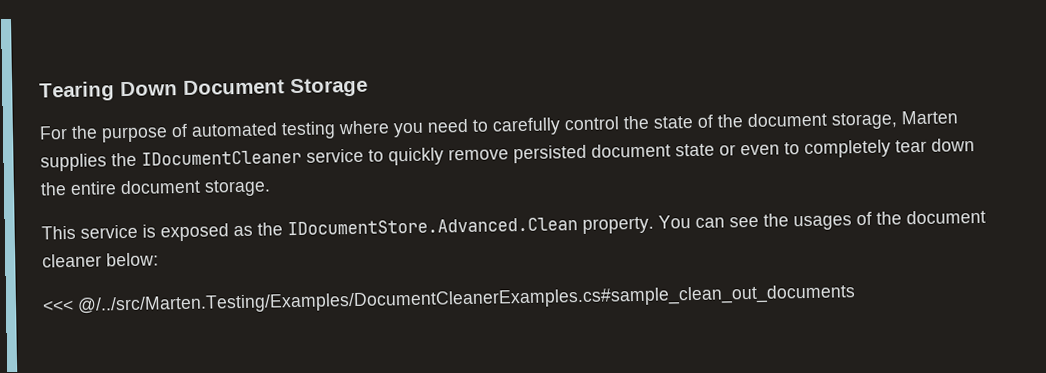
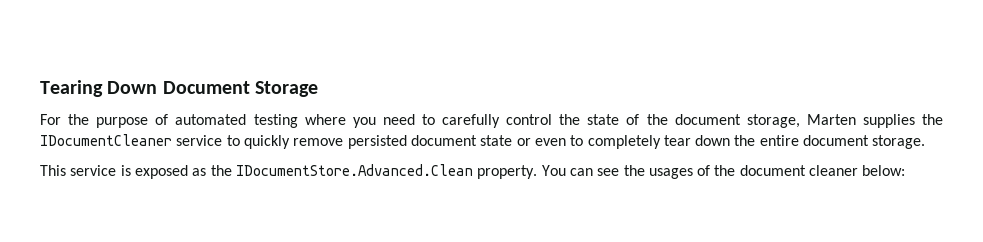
- <<< @/../src/Marten.Testing/Examples/DocumentCleanerExamples.cs#sample_clean_out_documents

